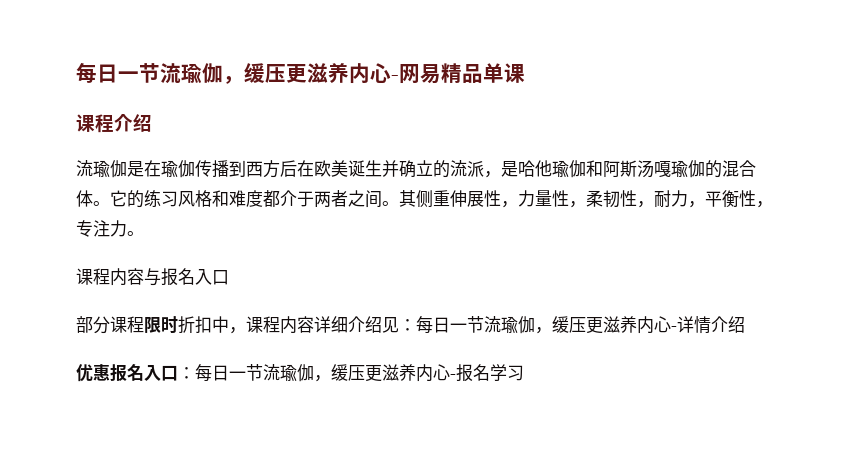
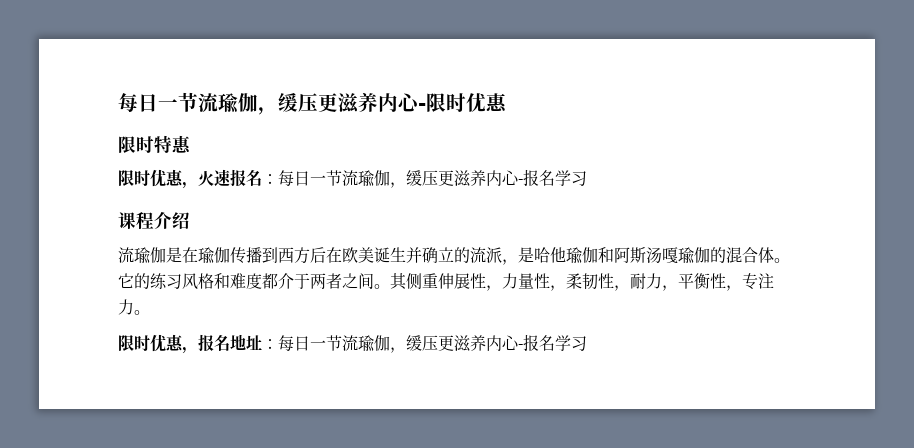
- 每日一节流瑜伽，缓压更滋养内心-网易精品单课
+ 每日一节流瑜伽，缓压更滋养内心-限时优惠
+ 限时特惠
+ 限时优惠，火速报名：每日一节流瑜伽，缓压更滋养内心-报名学习
- 课程内容与报名入口
- 部分课程限时折扣中，课程内容详细介绍见：每日一节流瑜伽，缓压更滋养内心-详情介绍
- 优惠报名入口：每日一节流瑜伽，缓压更滋养内心-报名学习
+ 限时优惠，报名地址：每日一节流瑜伽，缓压更滋养内心-报名学习

